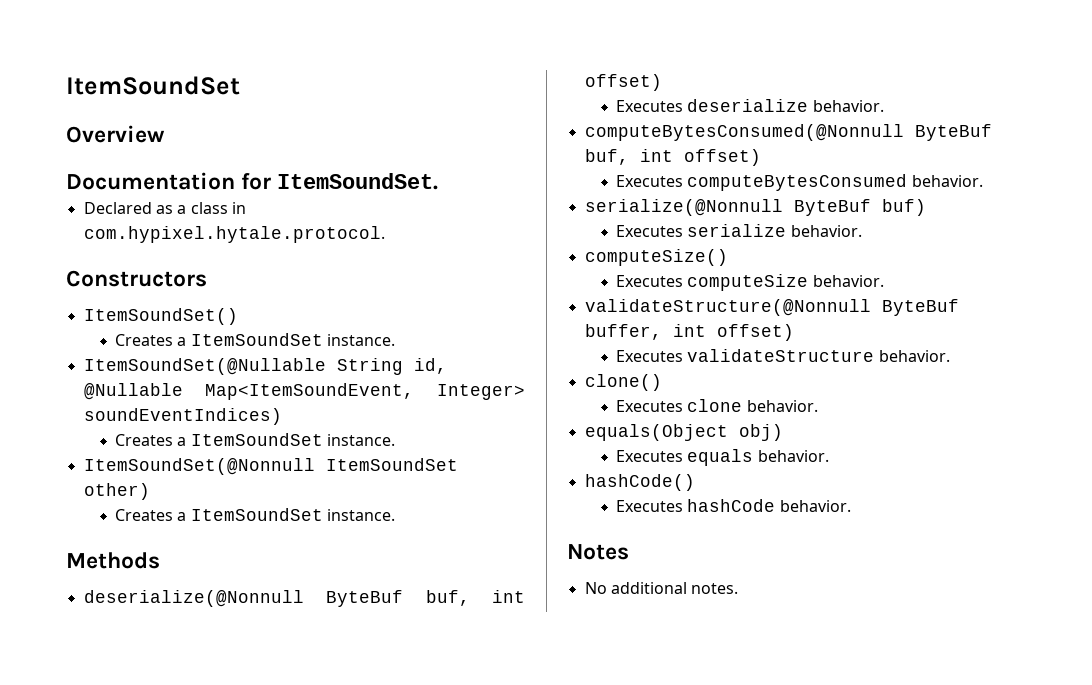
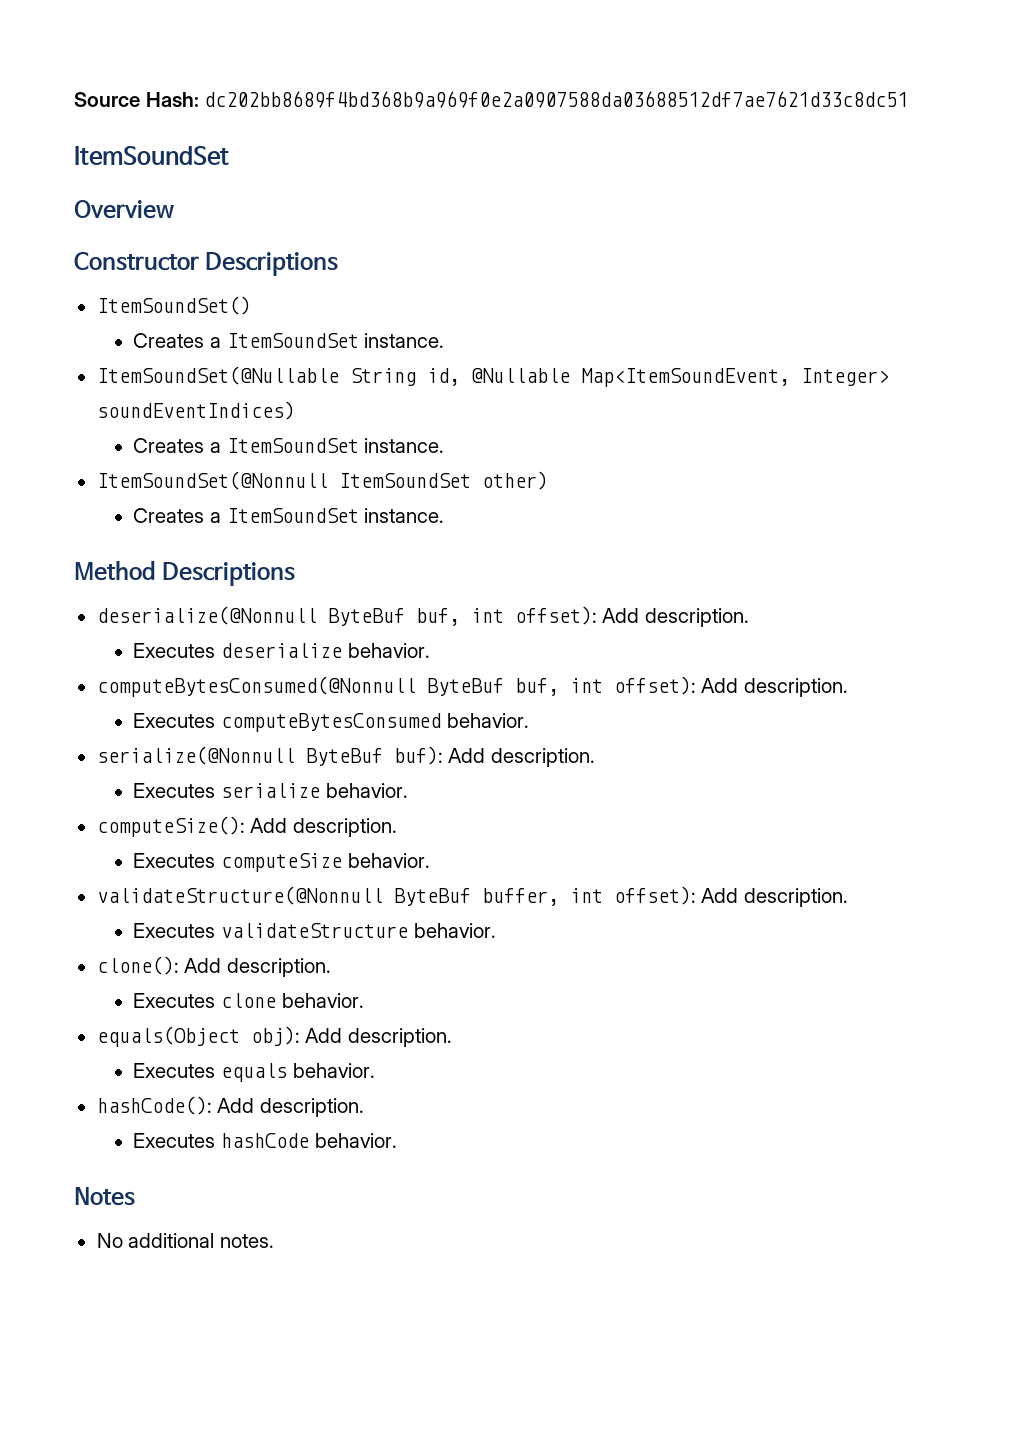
+ Source Hash: dc202bb8689f4bd368b9a969f0e2a0907588da03688512df7ae7621d33c8dc51
- Documentation for ItemSoundSet.
- Declared as a class in com.hypixel.hytale.protocol.
- Constructors
+ Constructor Descriptions
- Methods
+ Method Descriptions
- deserialize(@Nonnull ByteBuf buf, int offset)
+ deserialize(@Nonnull ByteBuf buf, int offset): Add description.
- computeBytesConsumed(@Nonnull ByteBuf buf, int offset)
+ computeBytesConsumed(@Nonnull ByteBuf buf, int offset): Add description.
- serialize(@Nonnull ByteBuf buf)
+ serialize(@Nonnull ByteBuf buf): Add description.
- computeSize()
+ computeSize(): Add description.
- validateStructure(@Nonnull ByteBuf buffer, int offset)
+ validateStructure(@Nonnull ByteBuf buffer, int offset): Add description.
- clone()
+ clone(): Add description.
- equals(Object obj)
+ equals(Object obj): Add description.
- hashCode()
+ hashCode(): Add description.

